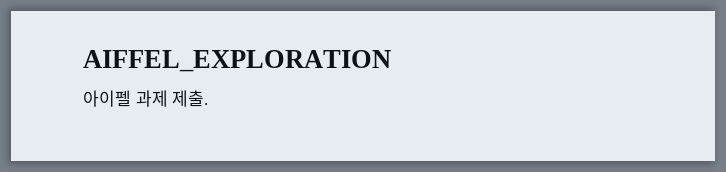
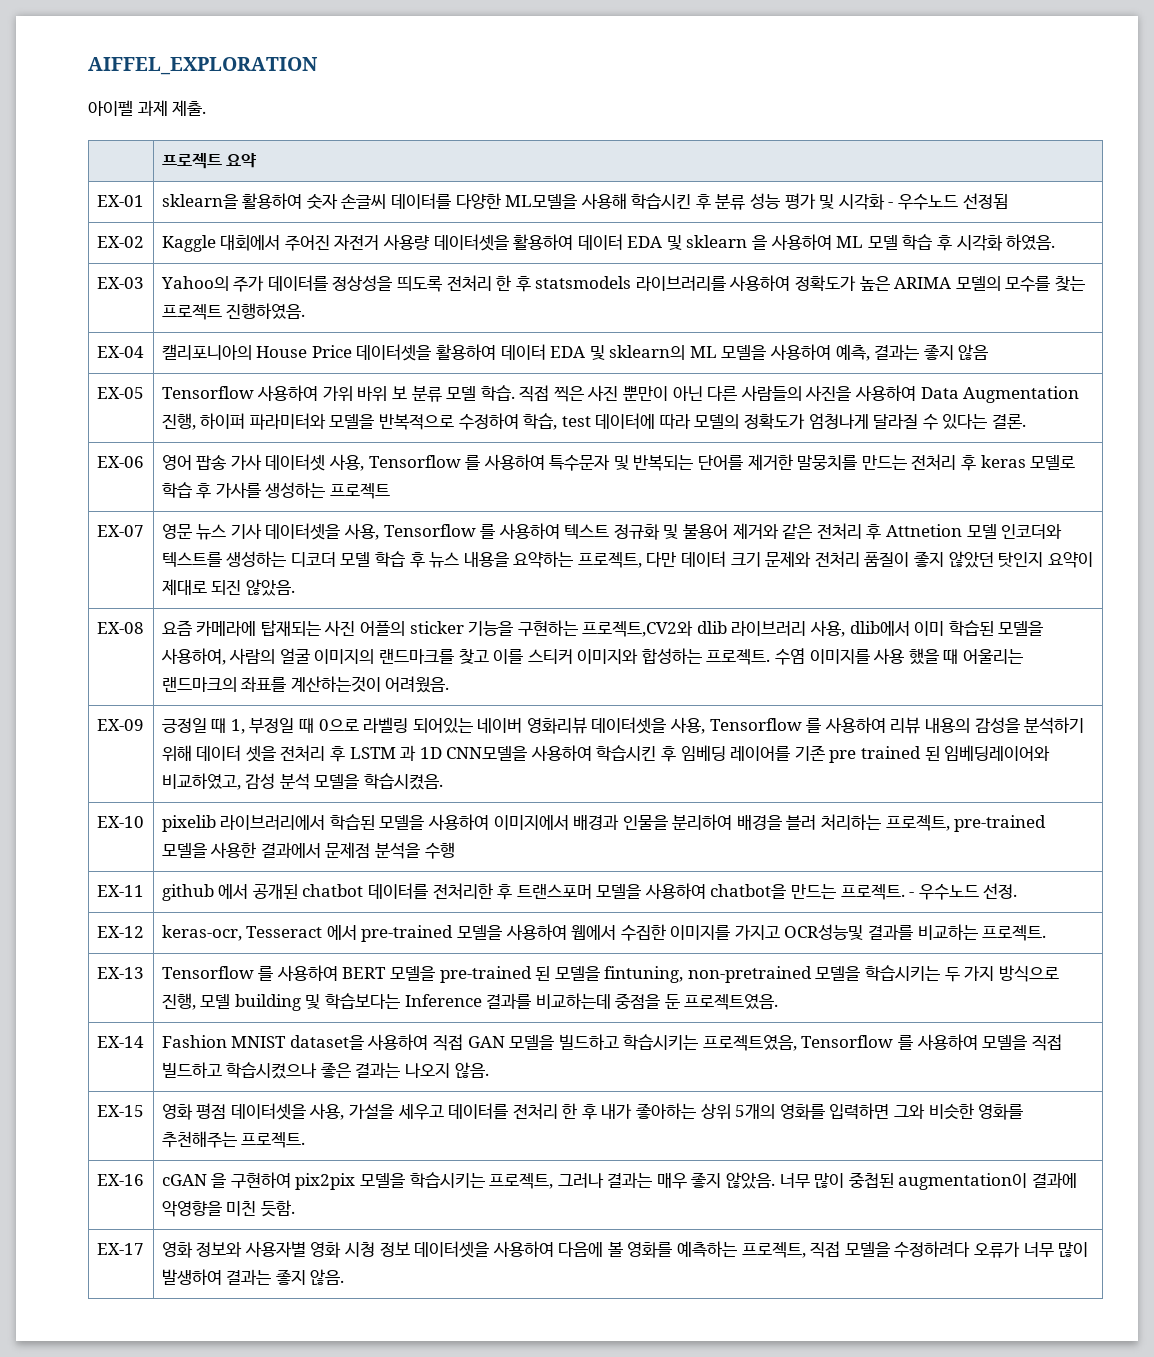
+ | 프로젝트 요약
+ EX-01 | sklearn을 활용하여 숫자 손글씨 데이터를 다양한 ML모델을 사용해 학습시킨 후 분류 성능 평가 및 시각화 - 우수노드 선정됨
+ EX-02 | Kaggle 대회에서 주어진 자전거 사용량 데이터셋을 활용하여 데이터 EDA 및 sklearn 을 사용하여 ML 모델 학습 후 시각화 하였음.
+ EX-03 | Yahoo의 주가 데이터를 정상성을 띄도록 전처리 한 후 statsmodels 라이브러리를 사용하여 정확도가 높은 ARIMA 모델의 모수를 찾는 프로젝트 진행하였음.
+ EX-04 | 캘리포니아의 House Price 데이터셋을 활용하여 데이터 EDA 및 sklearn의 ML 모델을 사용하여 예측, 결과는 좋지 않음
+ EX-05 | Tensorflow 사용하여 가위 바위 보 분류 모델 학습. 직접 찍은 사진 뿐만이 아닌 다른 사람들의 사진을 사용하여 Data Augmentation 진행, 하이퍼 파라미터와 모델을 반복적으로 수정하여 학습, test 데이터에 따라 모델의 정확도가 엄청나게 달라질 수 있다는 결론.
+ EX-06 | 영어 팝송 가사 데이터셋 사용, Tensorflow 를 사용하여 특수문자 및 반복되는 단어를 제거한 말뭉치를 만드는 전처리 후 keras 모델로 학습 후 가사를 생성하는 프로젝트
+ EX-07 | 영문 뉴스 기사 데이터셋을 사용, Tensorflow 를 사용하여 텍스트 정규화 및 불용어 제거와 같은 전처리 후 Attnetion 모델 인코더와 텍스트를 생성하는 디코더 모델 학습 후 뉴스 내용을 요약하는 프로젝트, 다만 데이터 크기 문제와 전처리 품질이 좋지 않았던 탓인지 요약이 제대로 되진 않았음.
+ EX-08 | 요즘 카메라에 탑재되는 사진 어플의 sticker 기능을 구현하는 프로젝트,CV2와 dlib 라이브러리 사용, dlib에서 이미 학습된 모델을 사용하여, 사람의 얼굴 이미지의 랜드마크를 찾고 이를 스티커 이미지와 합성하는 프로젝트. 수염 이미지를 사용 했을 때 어울리는 랜드마크의 좌표를 계산하는것이 어려웠음.
+ EX-09 | 긍정일 때 1, 부정일 때 0으로 라벨링 되어있는 네이버 영화리뷰 데이터셋을 사용, Tensorflow 를 사용하여 리뷰 내용의 감성을 분석하기 위해 데이터 셋을 전처리 후 LSTM 과 1D CNN모델을 사용하여 학습시킨 후 임베딩 레이어를 기존 pre trained 된 임베딩레이어와 비교하였고, 감성 분석 모델을 학습시켰음.
+ EX-10 | pixelib 라이브러리에서 학습된 모델을 사용하여 이미지에서 배경과 인물을 분리하여 배경을 블러 처리하는 프로젝트, pre-trained 모델을 사용한 결과에서 문제점 분석을 수행
+ EX-11 | github 에서 공개된 chatbot 데이터를 전처리한 후 트랜스포머 모델을 사용하여 chatbot을 만드는 프로젝트. - 우수노드 선정.
+ EX-12 | keras-ocr, Tesseract 에서 pre-trained 모델을 사용하여 웹에서 수집한 이미지를 가지고 OCR성능및 결과를 비교하는 프로젝트.
+ EX-13 | Tensorflow 를 사용하여 BERT 모델을 pre-trained 된 모델을 fintuning, non-pretrained 모델을 학습시키는 두 가지 방식으로 진행, 모델 building 및 학습보다는 Inference 결과를 비교하는데 중점을 둔 프로젝트였음.
+ EX-14 | Fashion MNIST dataset을 사용하여 직접 GAN 모델을 빌드하고 학습시키는 프로젝트였음, Tensorflow 를 사용하여 모델을 직접 빌드하고 학습시켰으나 좋은 결과는 나오지 않음.
+ EX-15 | 영화 평점 데이터셋을 사용, 가설을 세우고 데이터를 전처리 한 후 내가 좋아하는 상위 5개의 영화를 입력하면 그와 비슷한 영화를 추천해주는 프로젝트.
+ EX-16 | cGAN 을 구현하여 pix2pix 모델을 학습시키는 프로젝트, 그러나 결과는 매우 좋지 않았음. 너무 많이 중첩된 augmentation이 결과에 악영향을 미친 듯함.
+ EX-17 | 영화 정보와 사용자별 영화 시청 정보 데이터셋을 사용하여 다음에 볼 영화를 예측하는 프로젝트, 직접 모델을 수정하려다 오류가 너무 많이 발생하여 결과는 좋지 않음.

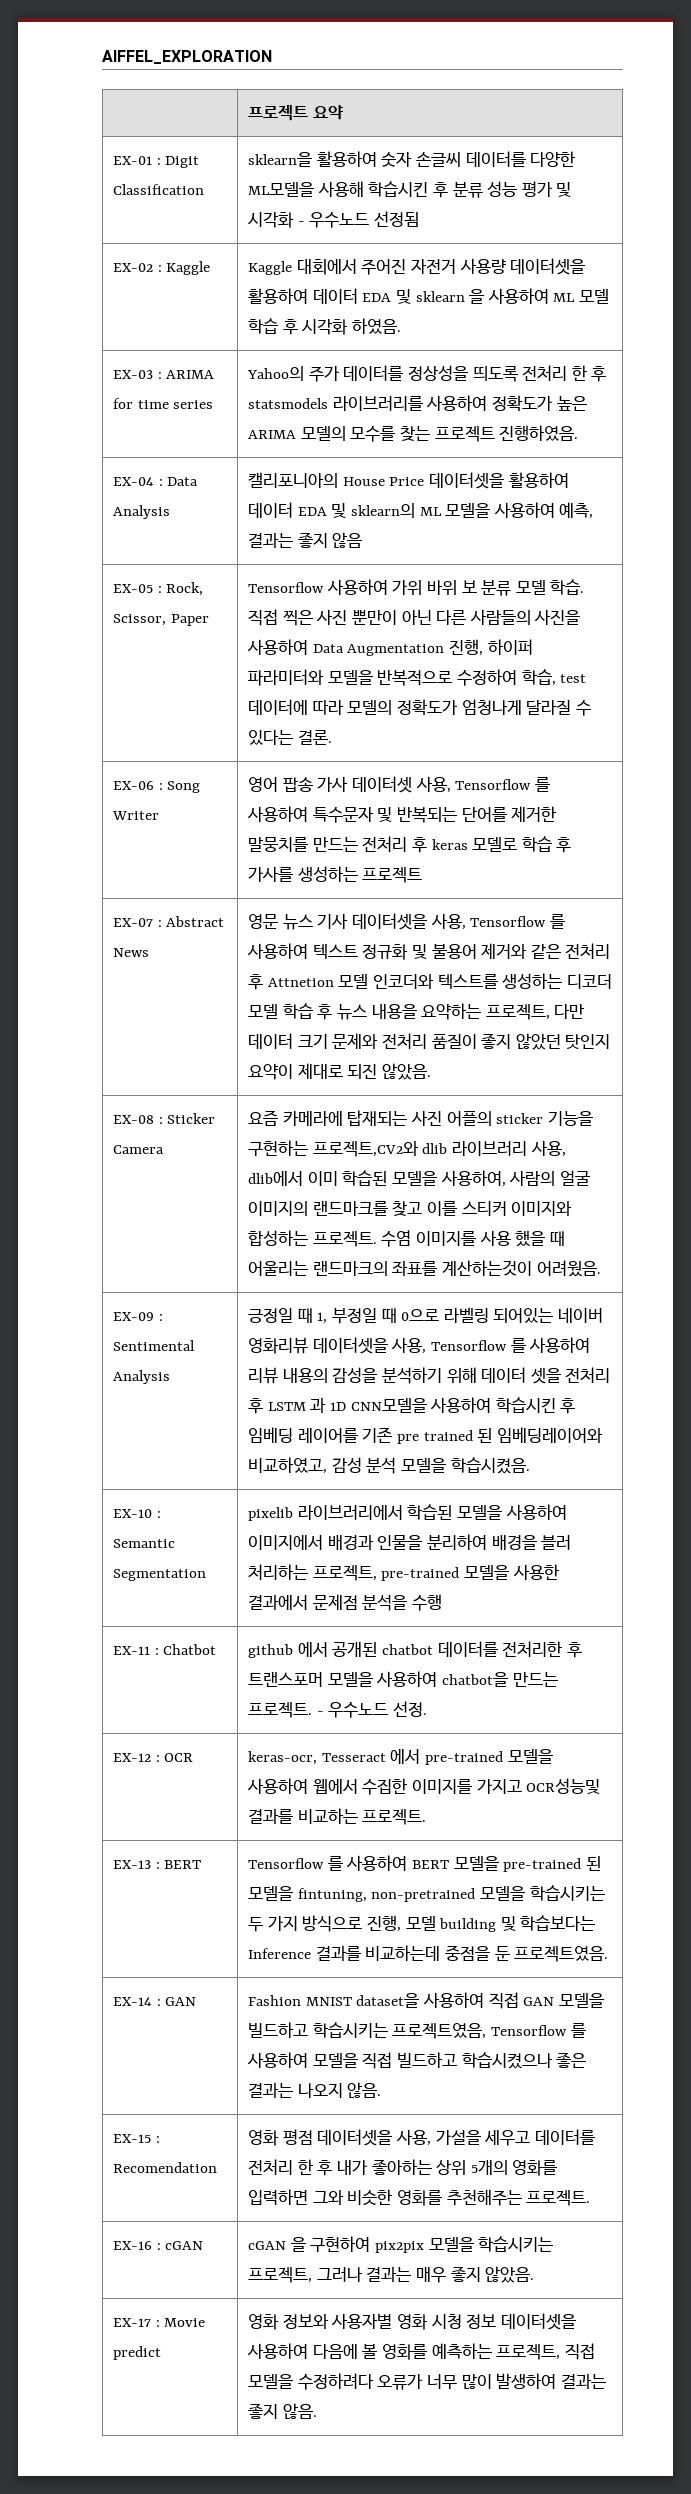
- 아이펠 과제 제출.
- EX-01 | sklearn을 활용하여 숫자 손글씨 데이터를 다양한 ML모델을 사용해 학습시킨 후 분류 성능 평가 및 시각화 - 우수노드 선정됨
+ EX-01 : Digit Classification | sklearn을 활용하여 숫자 손글씨 데이터를 다양한 ML모델을 사용해 학습시킨 후 분류 성능 평가 및 시각화 - 우수노드 선정됨
- EX-02 | Kaggle 대회에서 주어진 자전거 사용량 데이터셋을 활용하여 데이터 EDA 및 sklearn 을 사용하여 ML 모델 학습 후 시각화 하였음.
+ EX-02 : Kaggle | Kaggle 대회에서 주어진 자전거 사용량 데이터셋을 활용하여 데이터 EDA 및 sklearn 을 사용하여 ML 모델 학습 후 시각화 하였음.
- EX-03 | Yahoo의 주가 데이터를 정상성을 띄도록 전처리 한 후 statsmodels 라이브러리를 사용하여 정확도가 높은 ARIMA 모델의 모수를 찾는 프로젝트 진행하였음.
+ EX-03 : ARIMA for time series | Yahoo의 주가 데이터를 정상성을 띄도록 전처리 한 후 statsmodels 라이브러리를 사용하여 정확도가 높은 ARIMA 모델의 모수를 찾는 프로젝트 진행하였음.
- EX-04 | 캘리포니아의 House Price 데이터셋을 활용하여 데이터 EDA 및 sklearn의 ML 모델을 사용하여 예측, 결과는 좋지 않음
+ EX-04 : Data Analysis | 캘리포니아의 House Price 데이터셋을 활용하여 데이터 EDA 및 sklearn의 ML 모델을 사용하여 예측, 결과는 좋지 않음
- EX-05
+ EX-05 : Rock, Scissor, Paper
- EX-06 | 영어 팝송 가사 데이터셋 사용, Tensorflow 를 사용하여 특수문자 및 반복되는 단어를 제거한 말뭉치를 만드는 전처리 후 keras 모델로 학습 후 가사를 생성하는 프로젝트
+ EX-06 : Song Writer | 영어 팝송 가사 데이터셋 사용, Tensorflow 를 사용하여 특수문자 및 반복되는 단어를 제거한 말뭉치를 만드는 전처리 후 keras 모델로 학습 후 가사를 생성하는 프로젝트
- EX-07
+ EX-07 : Abstract News
- EX-08
+ EX-08 : Sticker Camera
- EX-09
+ EX-09 : Sentimental Analysis
- EX-10 | pixelib 라이브러리에서 학습된 모델을 사용하여 이미지에서 배경과 인물을 분리하여 배경을 블러 처리하는 프로젝트, pre-trained 모델을 사용한 결과에서 문제점 분석을 수행
+ EX-10 : Semantic Segmentation | pixelib 라이브러리에서 학습된 모델을 사용하여 이미지에서 배경과 인물을 분리하여 배경을 블러 처리하는 프로젝트, pre-trained 모델을 사용한 결과에서 문제점 분석을 수행
- EX-11 | github 에서 공개된 chatbot 데이터를 전처리한 후 트랜스포머 모델을 사용하여 chatbot을 만드는 프로젝트. - 우수노드 선정.
+ EX-11 : Chatbot | github 에서 공개된 chatbot 데이터를 전처리한 후 트랜스포머 모델을 사용하여 chatbot을 만드는 프로젝트. - 우수노드 선정.
- EX-12 | keras-ocr, Tesseract 에서 pre-trained 모델을 사용하여 웹에서 수집한 이미지를 가지고 OCR성능및 결과를 비교하는 프로젝트.
+ EX-12 : OCR | keras-ocr, Tesseract 에서 pre-trained 모델을 사용하여 웹에서 수집한 이미지를 가지고 OCR성능및 결과를 비교하는 프로젝트.
- EX-13 | Tensorflow 를 사용하여 BERT 모델을 pre-trained 된 모델을 fintuning, non-pretrained 모델을 학습시키는 두 가지 방식으로 진행, 모델 building 및 학습보다는 Inference 결과를 비교하는데 중점을 둔 프로젝트였음.
+ EX-13 : BERT | Tensorflow 를 사용하여 BERT 모델을 pre-trained 된 모델을 fintuning, non-pretrained 모델을 학습시키는 두 가지 방식으로 진행, 모델 building 및 학습보다는 Inference 결과를 비교하는데 중점을 둔 프로젝트였음.
- EX-14 | Fashion MNIST dataset을 사용하여 직접 GAN 모델을 빌드하고 학습시키는 프로젝트였음, Tensorflow 를 사용하여 모델을 직접 빌드하고 학습시켰으나 좋은 결과는 나오지 않음.
+ EX-14 : GAN | Fashion MNIST dataset을 사용하여 직접 GAN 모델을 빌드하고 학습시키는 프로젝트였음, Tensorflow 를 사용하여 모델을 직접 빌드하고 학습시켰으나 좋은 결과는 나오지 않음.
- EX-15 | 영화 평점 데이터셋을 사용, 가설을 세우고 데이터를 전처리 한 후 내가 좋아하는 상위 5개의 영화를 입력하면 그와 비슷한 영화를 추천해주는 프로젝트.
+ EX-15 : Recomendation | 영화 평점 데이터셋을 사용, 가설을 세우고 데이터를 전처리 한 후 내가 좋아하는 상위 5개의 영화를 입력하면 그와 비슷한 영화를 추천해주는 프로젝트.
- EX-16 | cGAN 을 구현하여 pix2pix 모델을 학습시키는 프로젝트, 그러나 결과는 매우 좋지 않았음. 너무 많이 중첩된 augmentation이 결과에 악영향을 미친 듯함.
- EX-17 | 영화 정보와 사용자별 영화 시청 정보 데이터셋을 사용하여 다음에 볼 영화를 예측하는 프로젝트, 직접 모델을 수정하려다 오류가 너무 많이 발생하여 결과는 좋지 않음.
+ EX-16 : cGAN | cGAN 을 구현하여 pix2pix 모델을 학습시키는 프로젝트, 그러나 결과는 매우 좋지 않았음.
+ EX-17 : Movie predict | 영화 정보와 사용자별 영화 시청 정보 데이터셋을 사용하여 다음에 볼 영화를 예측하는 프로젝트, 직접 모델을 수정하려다 오류가 너무 많이 발생하여 결과는 좋지 않음.

